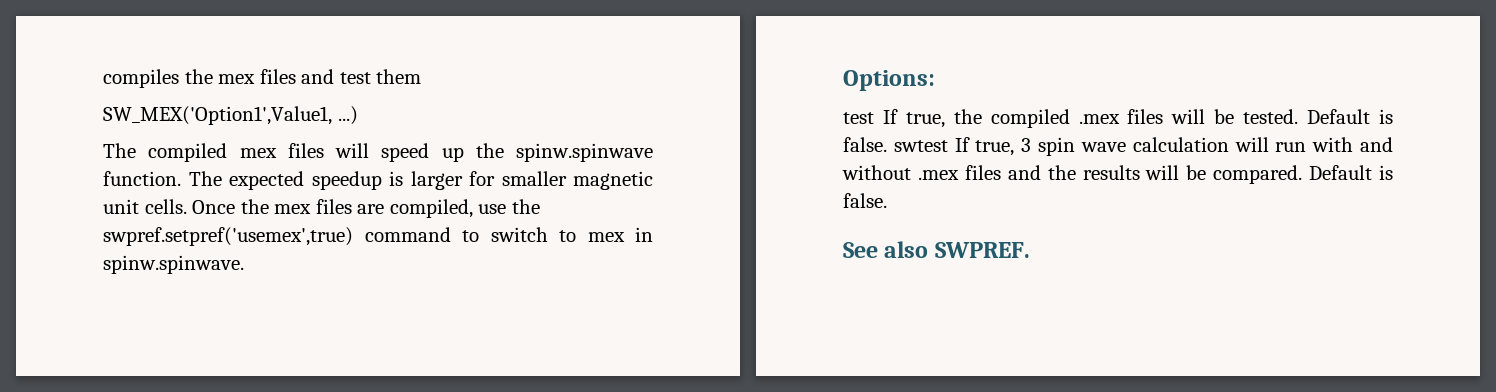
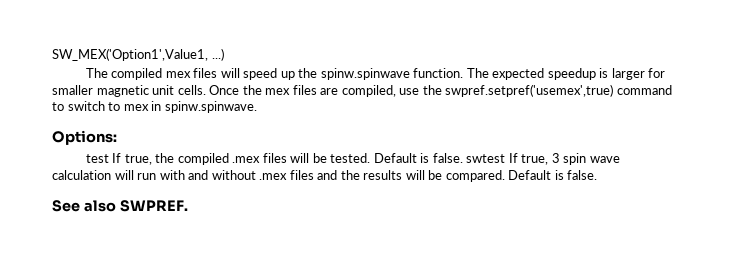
- compiles the mex files and test them

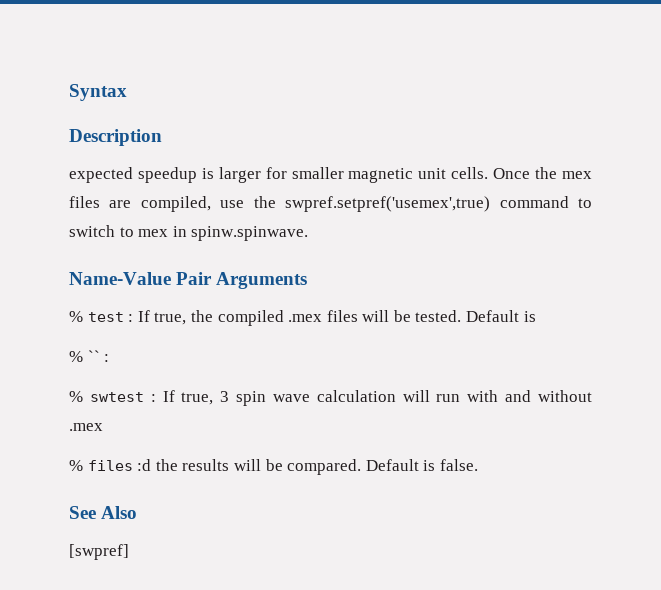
- SW_MEX('Option1',Value1, ...)
- The compiled mex files will speed up the spinw.spinwave function. The expected speedup is larger for smaller magnetic unit cells.
+ Syntax
+ Description
+ expected speedup is larger for smaller magnetic unit cells.
- Options:
- test If true, the compiled .mex files will be tested. Default is false. swtest If true, 3 spin wave calculation will run with and without .mex files and the results will be compared.
+ Name-Value Pair Arguments
+ % test : If true, the compiled .mex files will be tested. Default is
+ % `` :
+ % swtest : If true, 3 spin wave calculation will run with and without .mex
+ % files :d the results will be compared.
- See also SWPREF.
+ See Also
+ [swpref]

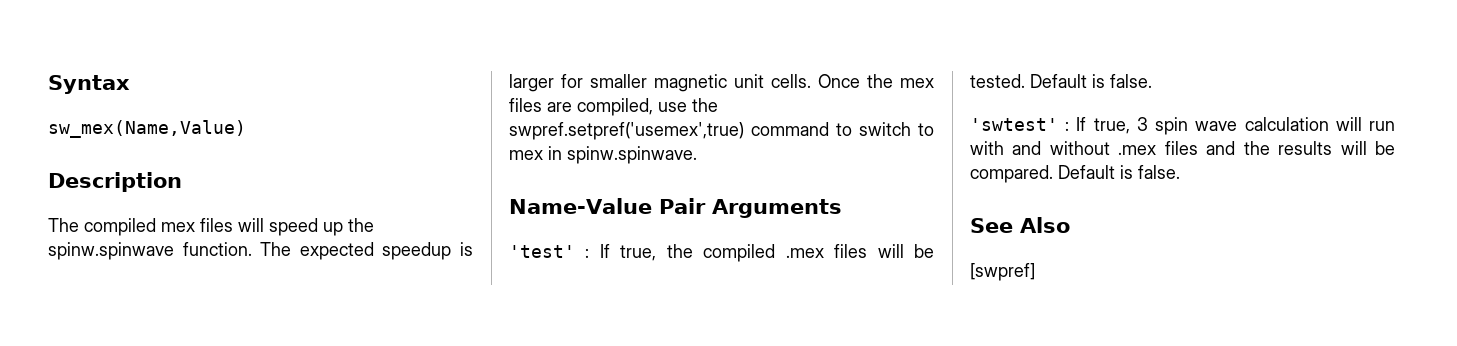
+ sw_mex(Name,Value)
- expected speedup is larger for smaller magnetic unit cells.
+ The compiled mex files will speed up the spinw.spinwave function. The expected speedup is larger for smaller magnetic unit cells.
- % test : If true, the compiled .mex files will be tested. Default is
- % `` :
- % swtest : If true, 3 spin wave calculation will run with and without .mex
- % files :d the results will be compared.
+ 'test' : If true, the compiled .mex files will be tested. Default is false.
+ 'swtest' : If true, 3 spin wave calculation will run with and without .mex files and the results will be compared.

